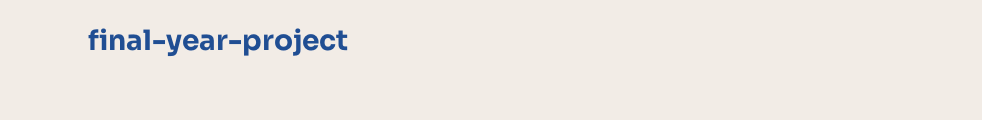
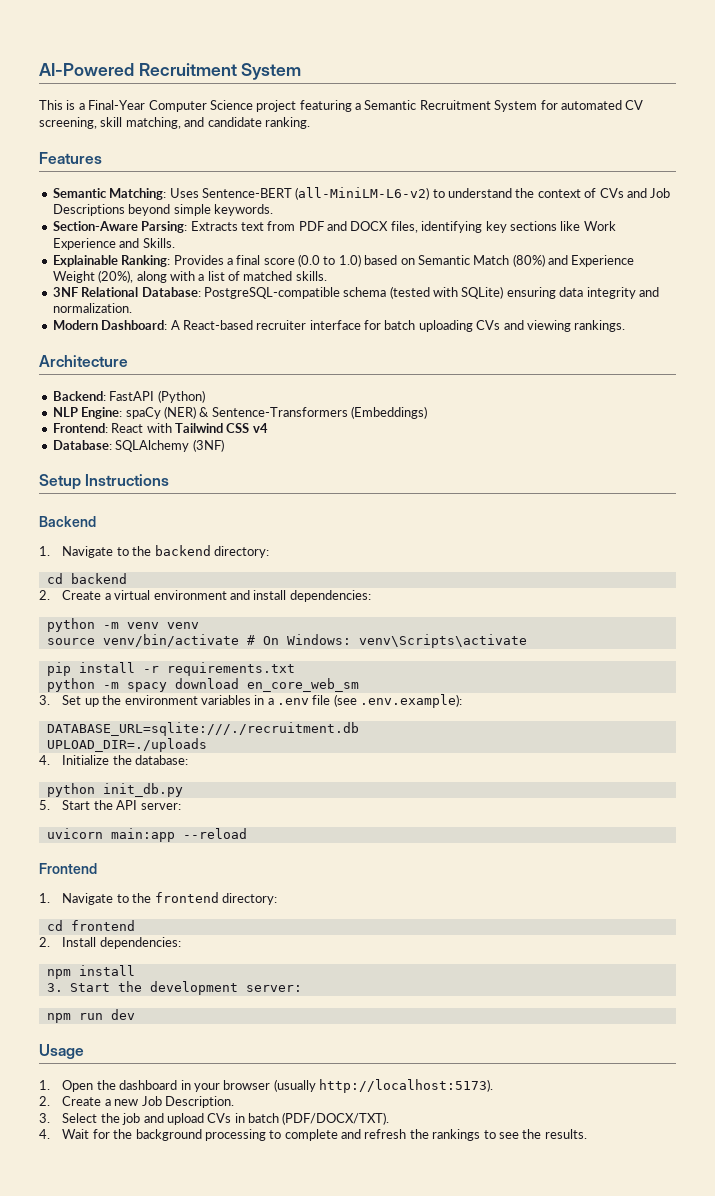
- final-year-project
+ AI-Powered Recruitment System
+ This is a Final-Year Computer Science project featuring a Semantic Recruitment System for automated CV screening, skill matching, and candidate ranking.
+ Features
+ Semantic Matching: Uses Sentence-BERT (all-MiniLM-L6-v2) to understand the context of CVs and Job Descriptions beyond simple keywords.
+ Section-Aware Parsing: Extracts text from PDF and DOCX files, identifying key sections like Work Experience and Skills.
+ Explainable Ranking: Provides a final score (0.0 to 1.0) based on Semantic Match (80%) and Experience Weight (20%), along with a list of matched skills.
+ 3NF Relational Database: PostgreSQL-compatible schema (tested with SQLite) ensuring data integrity and normalization.
+ Modern Dashboard: A React-based recruiter interface for batch uploading CVs and viewing rankings.
+ Architecture
+ Backend: FastAPI (Python)
+ NLP Engine: spaCy (NER) & Sentence-Transformers (Embeddings)
+ Frontend: React with Tailwind CSS v4
+ Database: SQLAlchemy (3NF)
+ Setup Instructions
+ Backend
+ 1. Navigate to the backend directory:
+ cd backend
+ 2. Create a virtual environment and install dependencies:
+ python -m venv venv
+ source venv/bin/activate # On Windows: venv\Scripts\activate
+ pip install -r requirements.txt
+ python -m spacy download en_core_web_sm
+ 3. Set up the environment variables in a .env file (see .env.example):
+ DATABASE_URL=sqlite:///./recruitment.db
+ UPLOAD_DIR=./uploads
+ 4. Initialize the database:
+ python init_db.py
+ 5. Start the API server:
+ uvicorn main:app --reload
+ Frontend
+ 1. Navigate to the frontend directory:
+ cd frontend
+ 2. Install dependencies:
+ npm install
+ 3. Start the development server:
+ npm run dev
+ Usage
+ 1. Open the dashboard in your browser (usually http://localhost:5173).
+ 2. Create a new Job Description.
+ 3. Select the job and upload CVs in batch (PDF/DOCX/TXT).
+ 4. Wait for the background processing to complete and refresh the rankings to see the results.

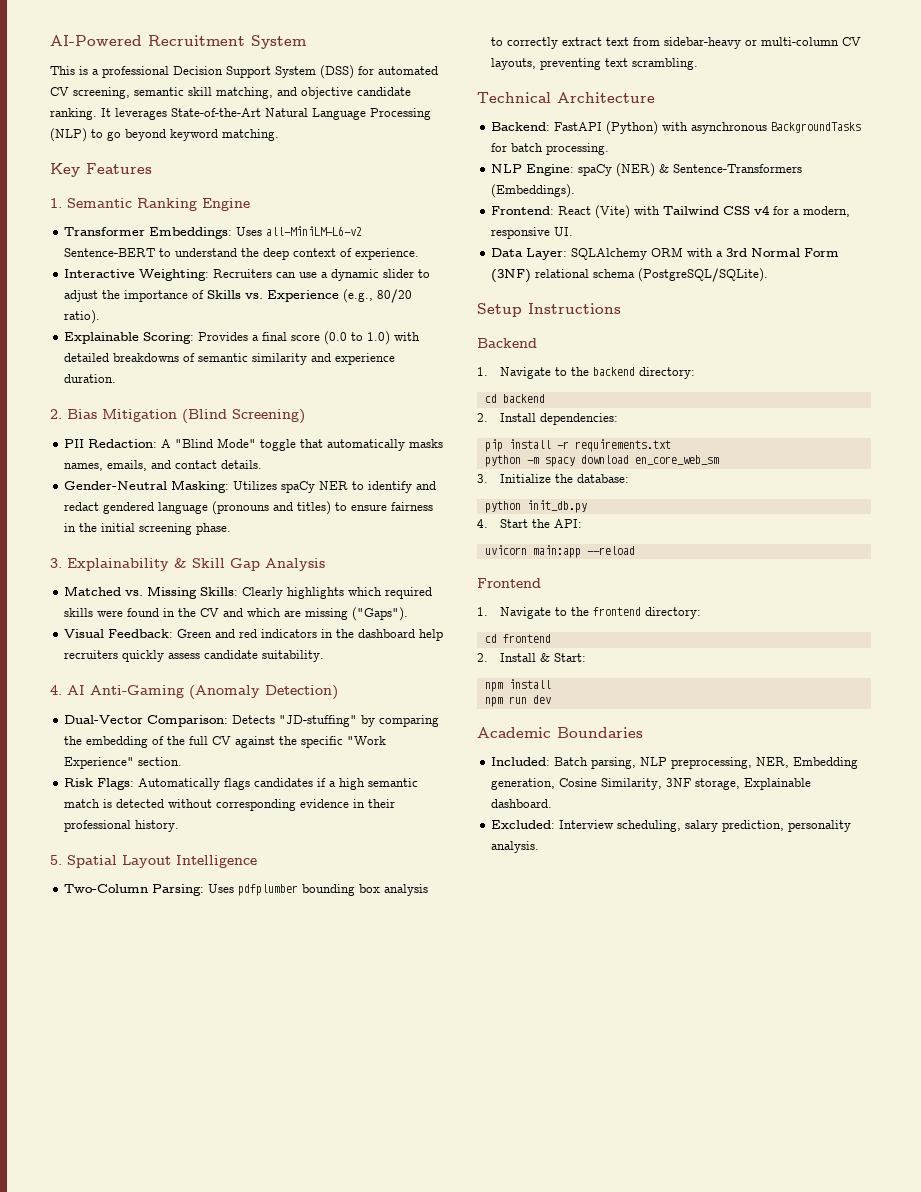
- This is a Final-Year Computer Science project featuring a Semantic Recruitment System for automated CV screening, skill matching, and candidate ranking.
- Features
- Semantic Matching: Uses Sentence-BERT (all-MiniLM-L6-v2) to understand the context of CVs and Job Descriptions beyond simple keywords.
- Section-Aware Parsing: Extracts text from PDF and DOCX files, identifying key sections like Work Experience and Skills.
- Explainable Ranking: Provides a final score (0.0 to 1.0) based on Semantic Match (80%) and Experience Weight (20%), along with a list of matched skills.
- 3NF Relational Database: PostgreSQL-compatible schema (tested with SQLite) ensuring data integrity and normalization.
- Modern Dashboard: A React-based recruiter interface for batch uploading CVs and viewing rankings.
- Architecture
- Backend: FastAPI (Python)
+ This is a professional Decision Support System (DSS) for automated CV screening, semantic skill matching, and objective candidate ranking. It leverages State-of-the-Art Natural Language Processing (NLP) to go beyond keyword matching.
+ Key Features
+ 1. Semantic Ranking Engine
+ Transformer Embeddings: Uses all-MiniLM-L6-v2 Sentence-BERT to understand the deep context of experience.
+ Interactive Weighting: Recruiters can use a dynamic slider to adjust the importance of Skills vs. Experience (e.g., 80/20 ratio).
+ Explainable Scoring: Provides a final score (0.0 to 1.0) with detailed breakdowns of semantic similarity and experience duration.
+ 2. Bias Mitigation (Blind Screening)
+ PII Redaction: A "Blind Mode" toggle that automatically masks names, emails, and contact details.
+ Gender-Neutral Masking: Utilizes spaCy NER to identify and redact gendered language (pronouns and titles) to ensure fairness in the initial screening phase.
+ 3. Explainability & Skill Gap Analysis
+ Matched vs. Missing Skills: Clearly highlights which required skills were found in the CV and which are missing ("Gaps").
+ Visual Feedback: Green and red indicators in the dashboard help recruiters quickly assess candidate suitability.
+ 4. AI Anti-Gaming (Anomaly Detection)
+ Dual-Vector Comparison: Detects "JD-stuffing" by comparing the embedding of the full CV against the specific "Work Experience" section.
+ Risk Flags: Automatically flags candidates if a high semantic match is detected without corresponding evidence in their professional history.
+ 5. Spatial Layout Intelligence
+ Two-Column Parsing: Uses pdfplumber bounding box analysis to correctly extract text from sidebar-heavy or multi-column CV layouts, preventing text scrambling.
+ Technical Architecture
+ Backend: FastAPI (Python) with asynchronous BackgroundTasks for batch processing.
- NLP Engine: spaCy (NER) & Sentence-Transformers (Embeddings)
+ NLP Engine: spaCy (NER) & Sentence-Transformers (Embeddings).
- Frontend: React with Tailwind CSS v4
- Database: SQLAlchemy (3NF)
+ Frontend: React (Vite) with Tailwind CSS v4 for a modern, responsive UI.
+ Data Layer: SQLAlchemy ORM with a 3rd Normal Form (3NF) relational schema (PostgreSQL/SQLite).
- 2. Create a virtual environment and install dependencies:
- python -m venv venv
- source venv/bin/activate # On Windows: venv\Scripts\activate
+ 2. Install dependencies:
- 3. Set up the environment variables in a .env file (see .env.example):
- DATABASE_URL=sqlite:///./recruitment.db
- UPLOAD_DIR=./uploads
- 4. Initialize the database:
+ 3. Initialize the database:
- 5. Start the API server:
+ 4. Start the API:
- 2. Install dependencies:
+ 2. Install & Start:
- 3. Start the development server:
  npm run dev
- Usage
- 1. Open the dashboard in your browser (usually http://localhost:5173).
- 2. Create a new Job Description.
- 3. Select the job and upload CVs in batch (PDF/DOCX/TXT).
- 4. Wait for the background processing to complete and refresh the rankings to see the results.
+ Academic Boundaries
+ Included: Batch parsing, NLP preprocessing, NER, Embedding generation, Cosine Similarity, 3NF storage, Explainable dashboard.
+ Excluded: Interview scheduling, salary prediction, personality analysis.

